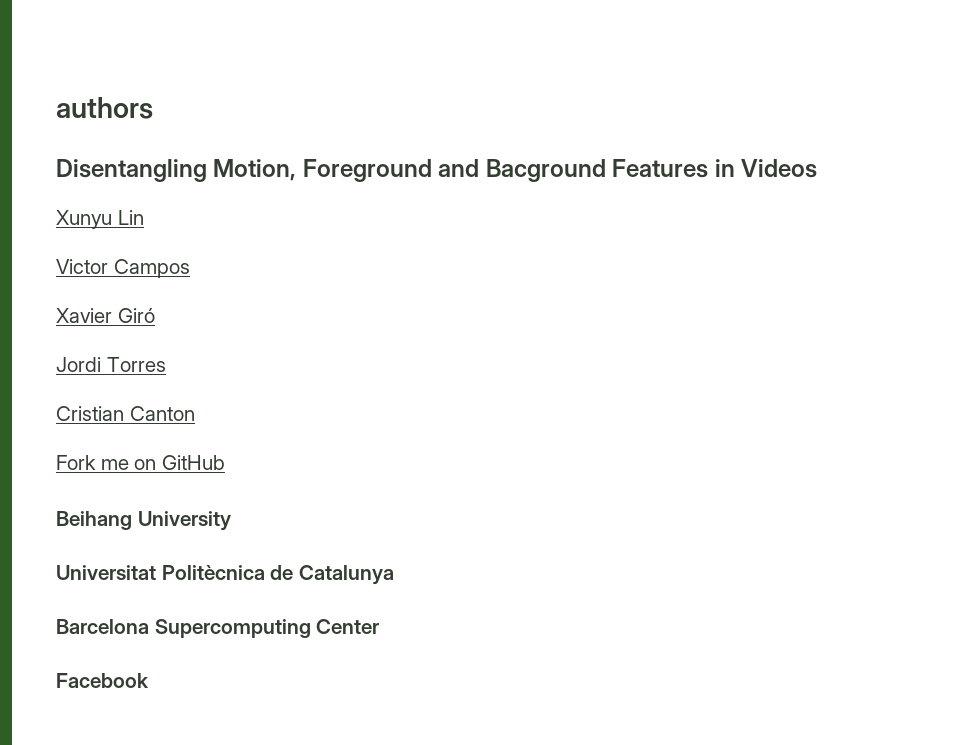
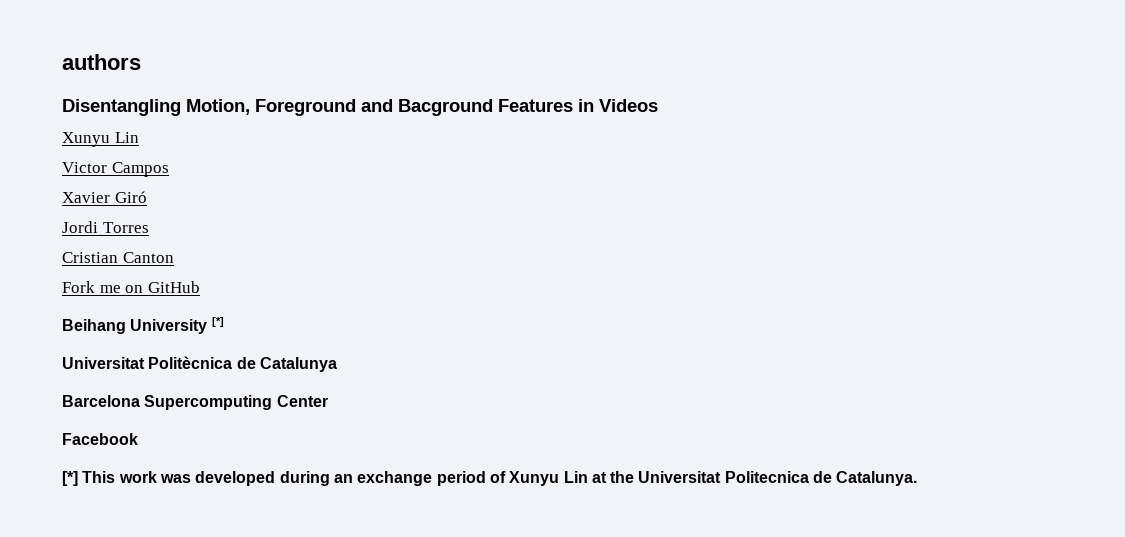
- Beihang University
+ Beihang University [*]
+ [*] This work was developed during an exchange period of Xunyu Lin at the Universitat Politecnica de Catalunya.

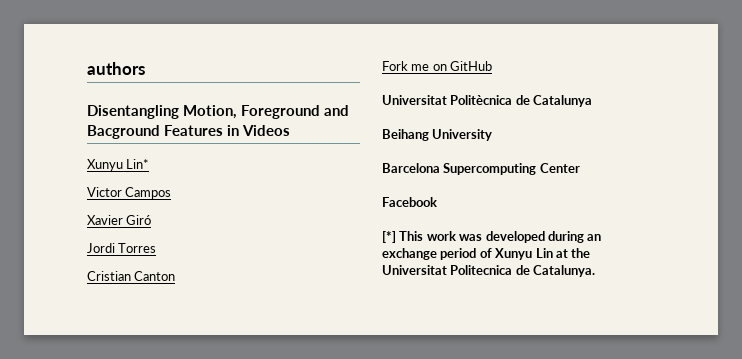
  Disentangling Motion, Foreground and Bacground Features in Videos
- Xunyu Lin
+ Xunyu Lin*
- Beihang University [*]
+ Beihang University

